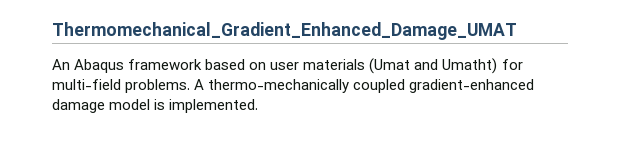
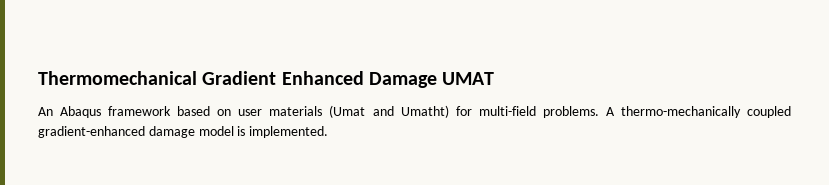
- Thermomechanical_Gradient_Enhanced_Damage_UMAT
+ Thermomechanical Gradient Enhanced Damage UMAT

